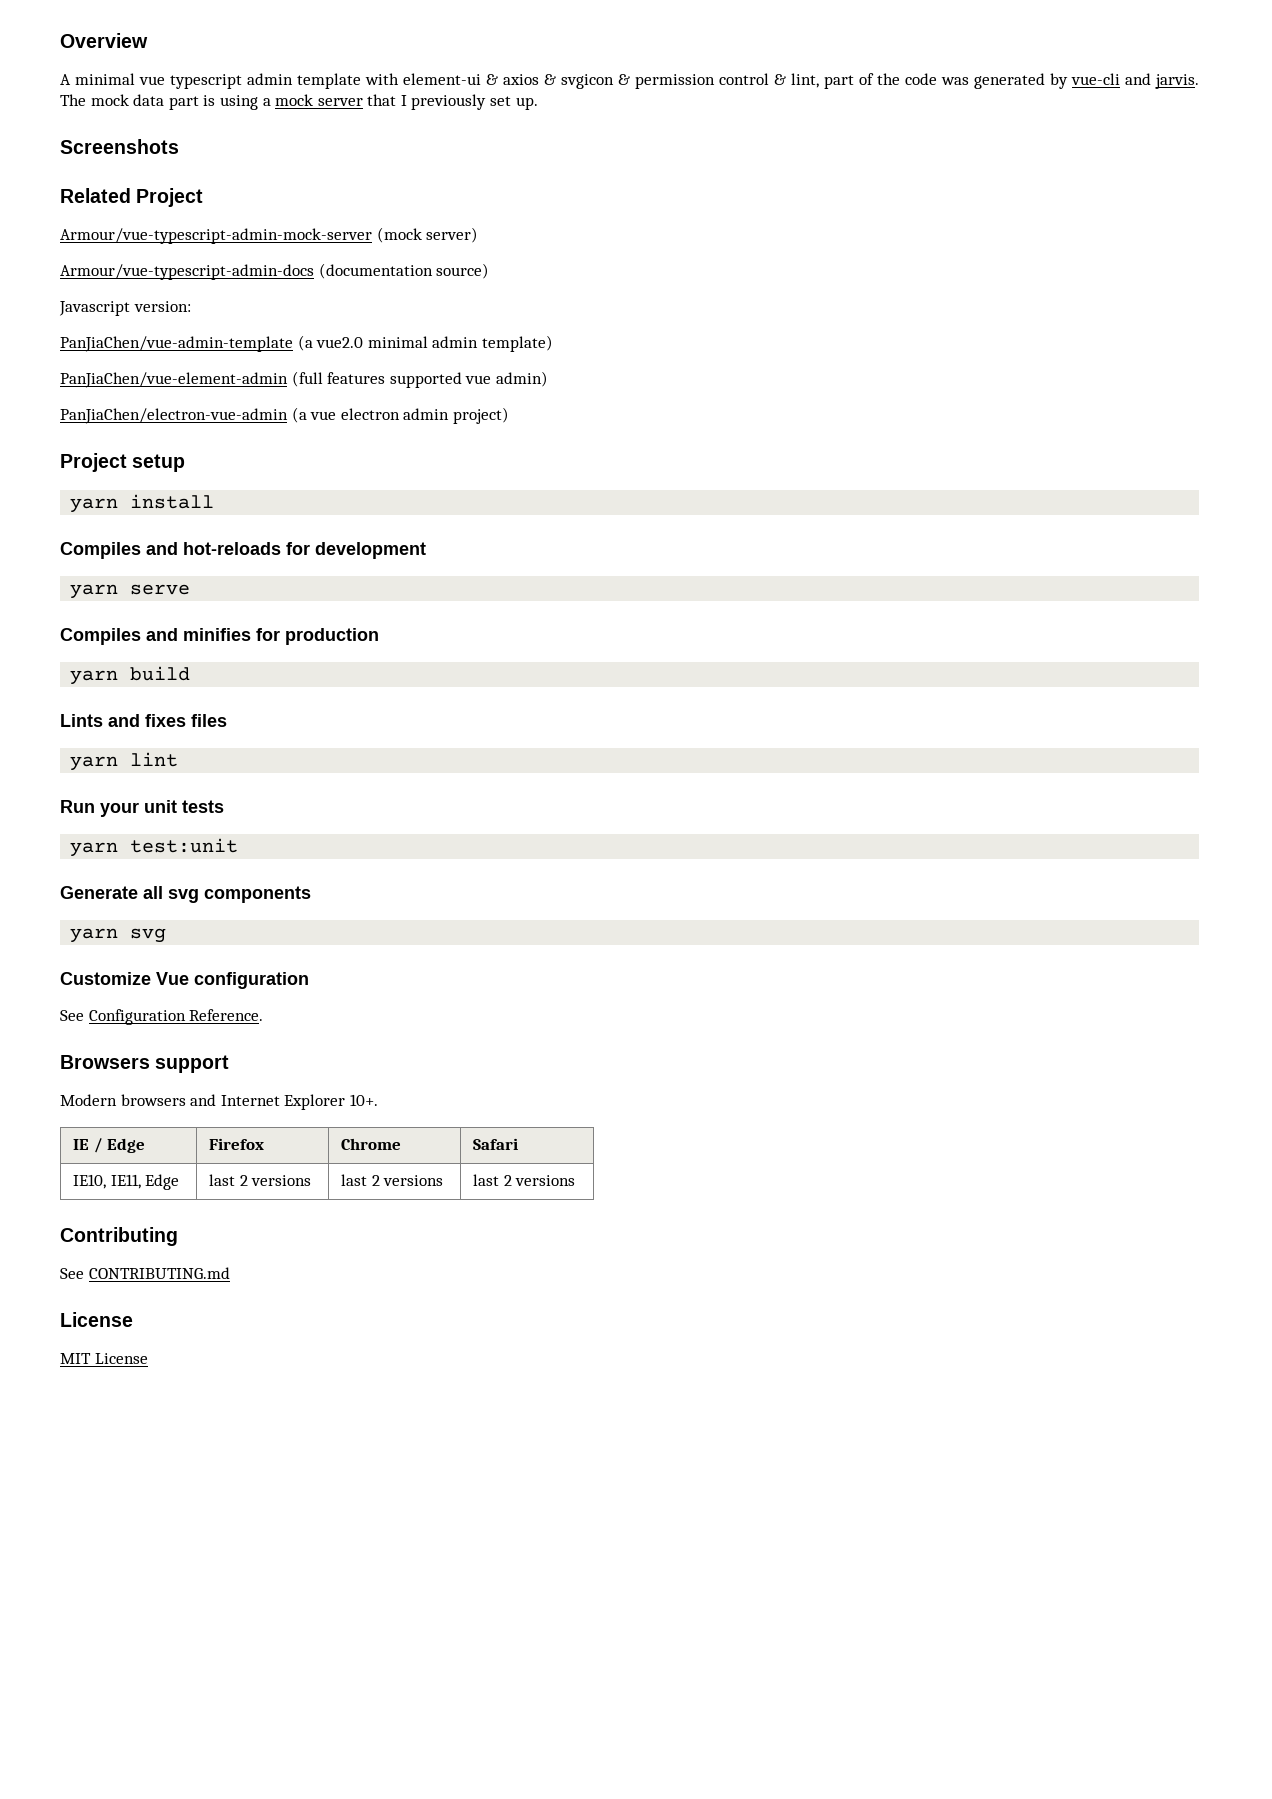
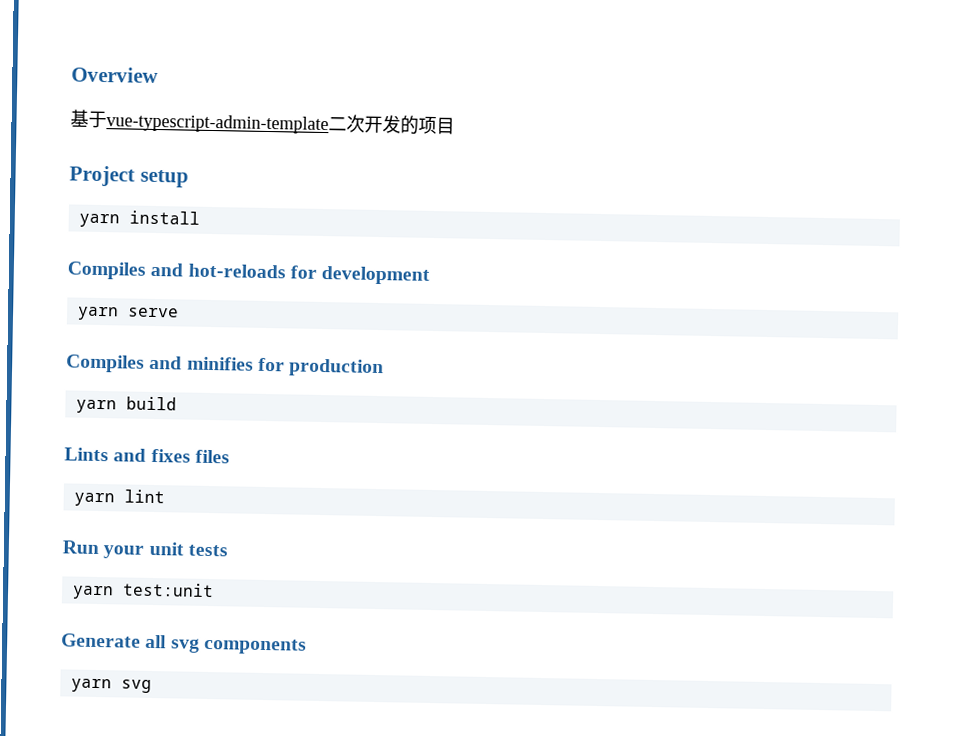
- A minimal vue typescript admin template with element-ui & axios & svgicon & permission control & lint, part of the code was generated by vue-cli and jarvis. The mock data part is using a mock server that I previously set up.
- Screenshots
- Related Project
- Armour/vue-typescript-admin-mock-server (mock server)
- Armour/vue-typescript-admin-docs (documentation source)
- Javascript version:
- PanJiaChen/vue-admin-template (a vue2.0 minimal admin template)
- PanJiaChen/vue-element-admin (full features supported vue admin)
- PanJiaChen/electron-vue-admin (a vue electron admin project)
+ 基于vue-typescript-admin-template二次开发的项目
- Customize Vue configuration
- See Configuration Reference.
- Browsers support
- Modern browsers and Internet Explorer 10+.
- IE / Edge | Firefox | Chrome | Safari
- IE10, IE11, Edge | last 2 versions | last 2 versions | last 2 versions
- Contributing
- See CONTRIBUTING.md
- License
- MIT License

